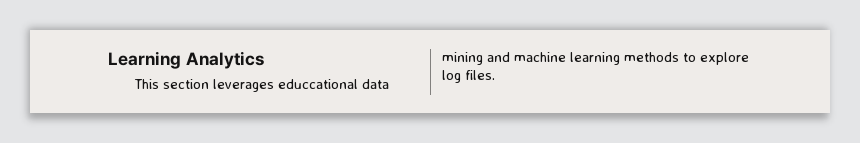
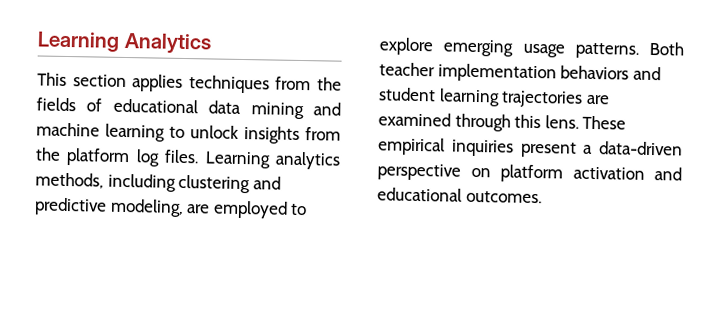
- This section leverages educcational data mining and machine learning methods to explore log files.
+ This section applies techniques from the fields of educational data mining and machine learning to unlock insights from the platform log files. Learning analytics methods, including clustering and predictive modeling, are employed to explore emerging usage patterns. Both teacher implementation behaviors and student learning trajectories are examined through this lens. These empirical inquiries present a data-driven perspective on platform activation and educational outcomes.

